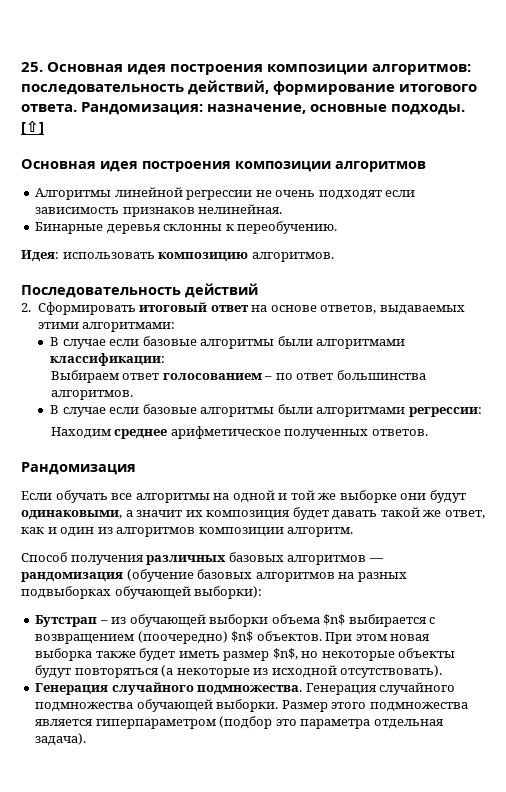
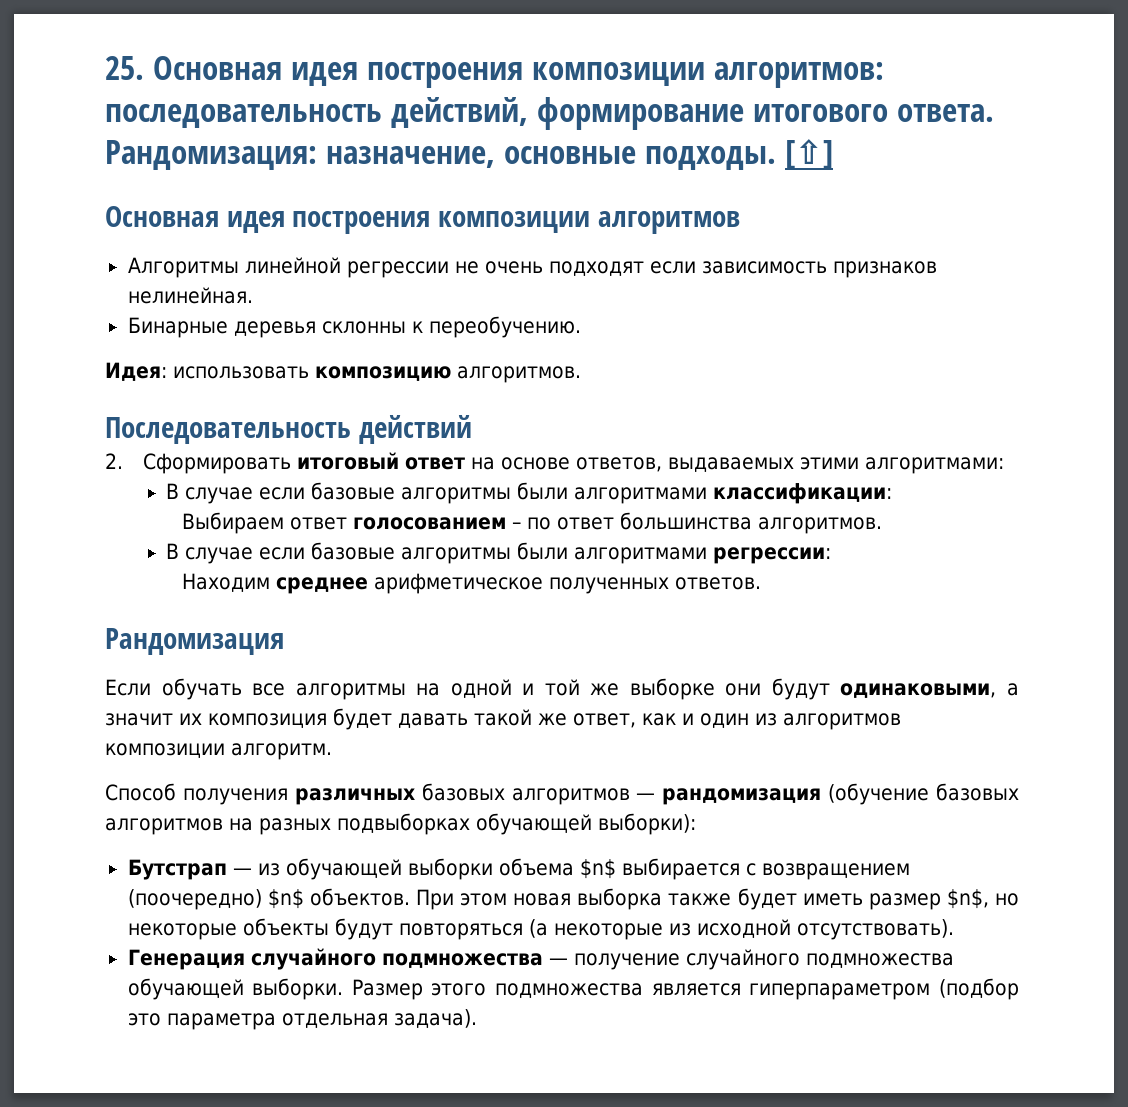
- Бутстрап – из обучающей выборки объема $n$ выбирается с возвращением (поочередно) $n$ объектов.
+ Бутстрап — из обучающей выборки объема $n$ выбирается с возвращением (поочередно) $n$ объектов.
- Генерация случайного подмножества. Генерация случайного подмножества обучающей выборки.
+ Генерация случайного подмножества — получение случайного подмножества обучающей выборки.

